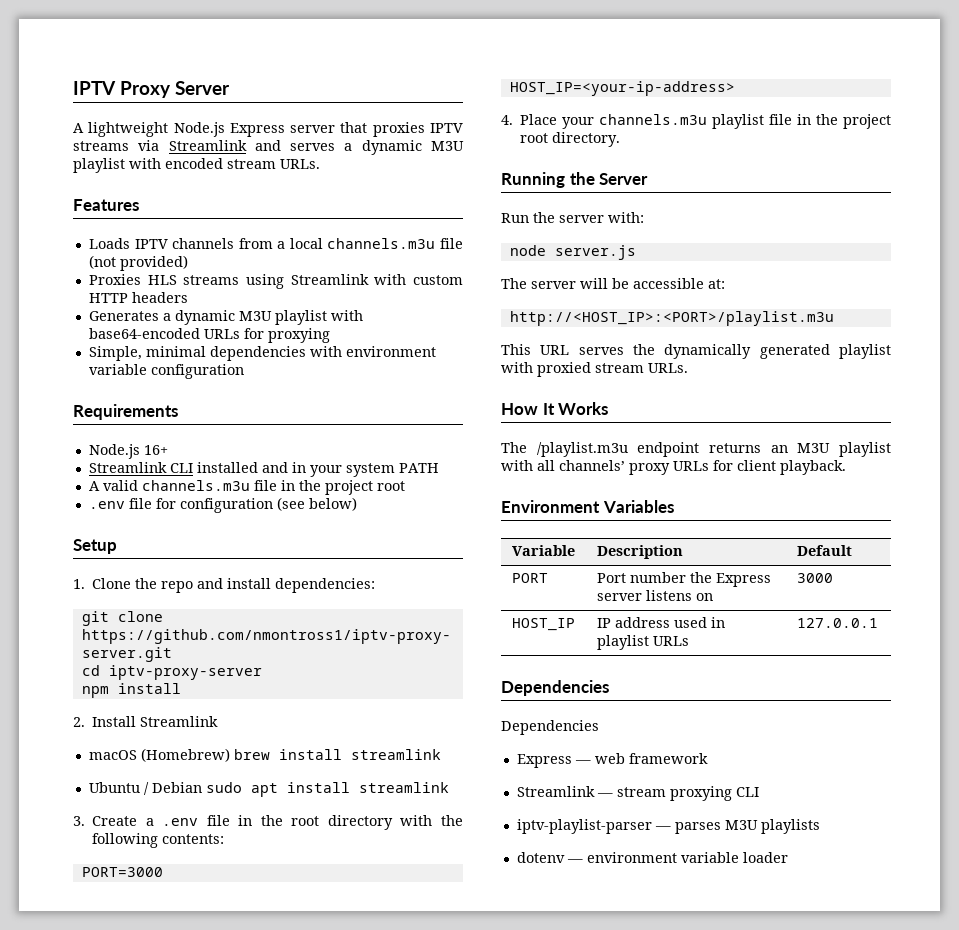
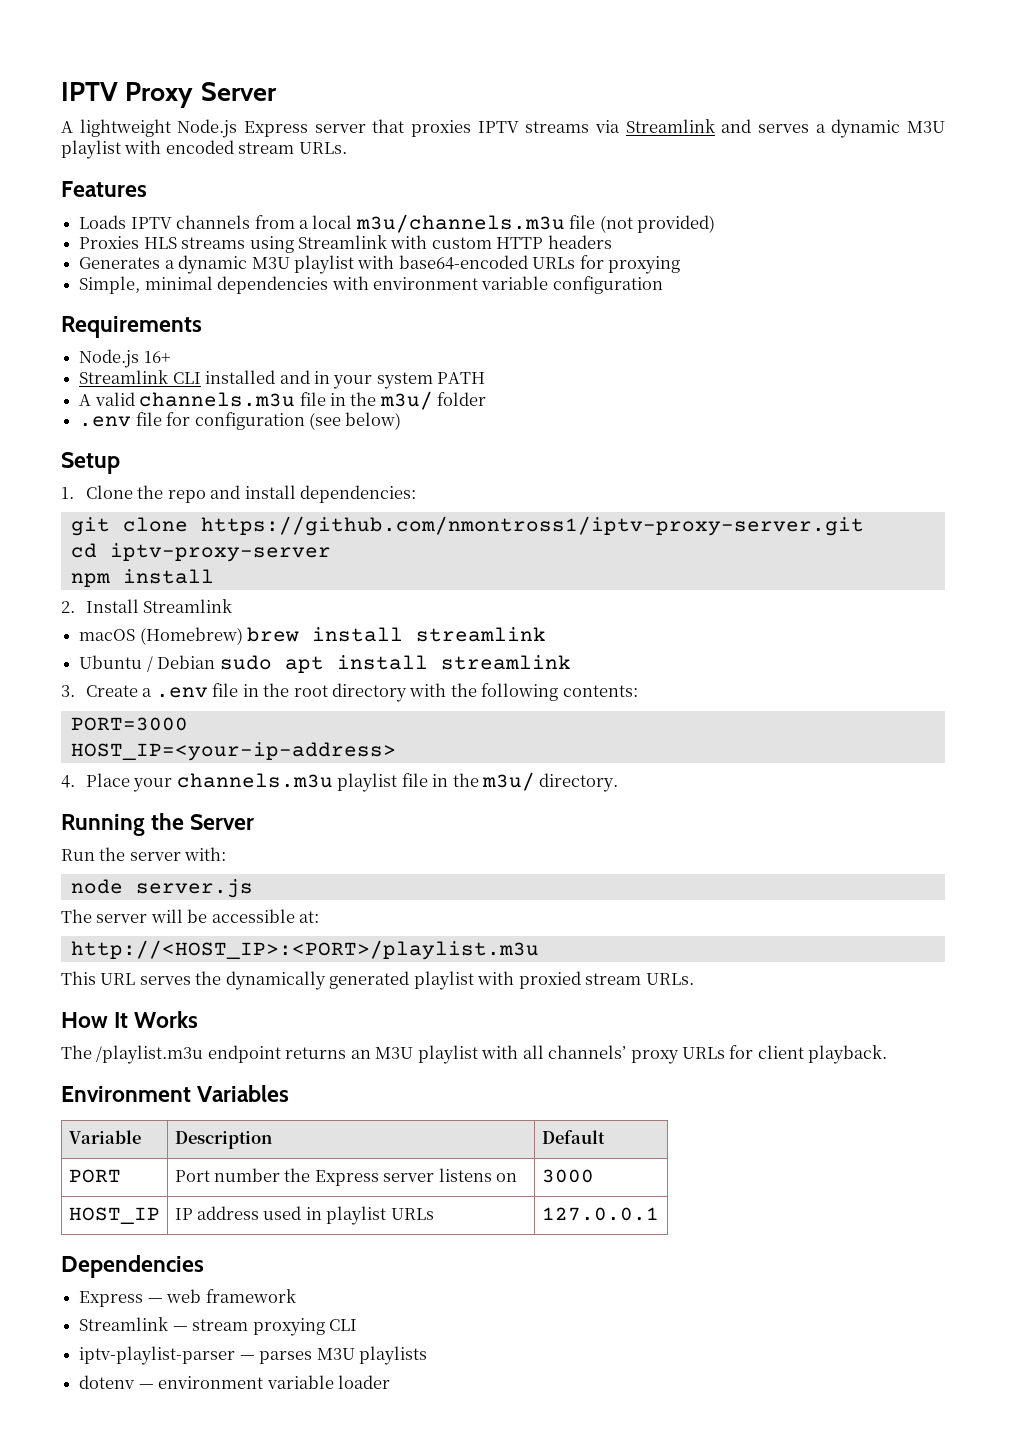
- Loads IPTV channels from a local channels.m3u file (not provided)
+ Loads IPTV channels from a local m3u/channels.m3u file (not provided)
- A valid channels.m3u file in the project root
+ A valid channels.m3u file in the m3u/ folder
- 4. Place your channels.m3u playlist file in the project root directory.
+ 4. Place your channels.m3u playlist file in the m3u/ directory.
  HOST_IP | IP address used in playlist URLs | 127.0.0.1
- Dependencies

